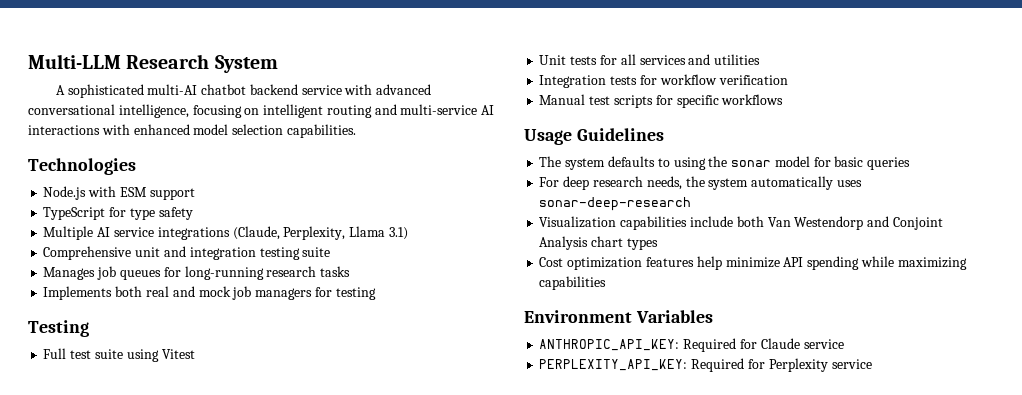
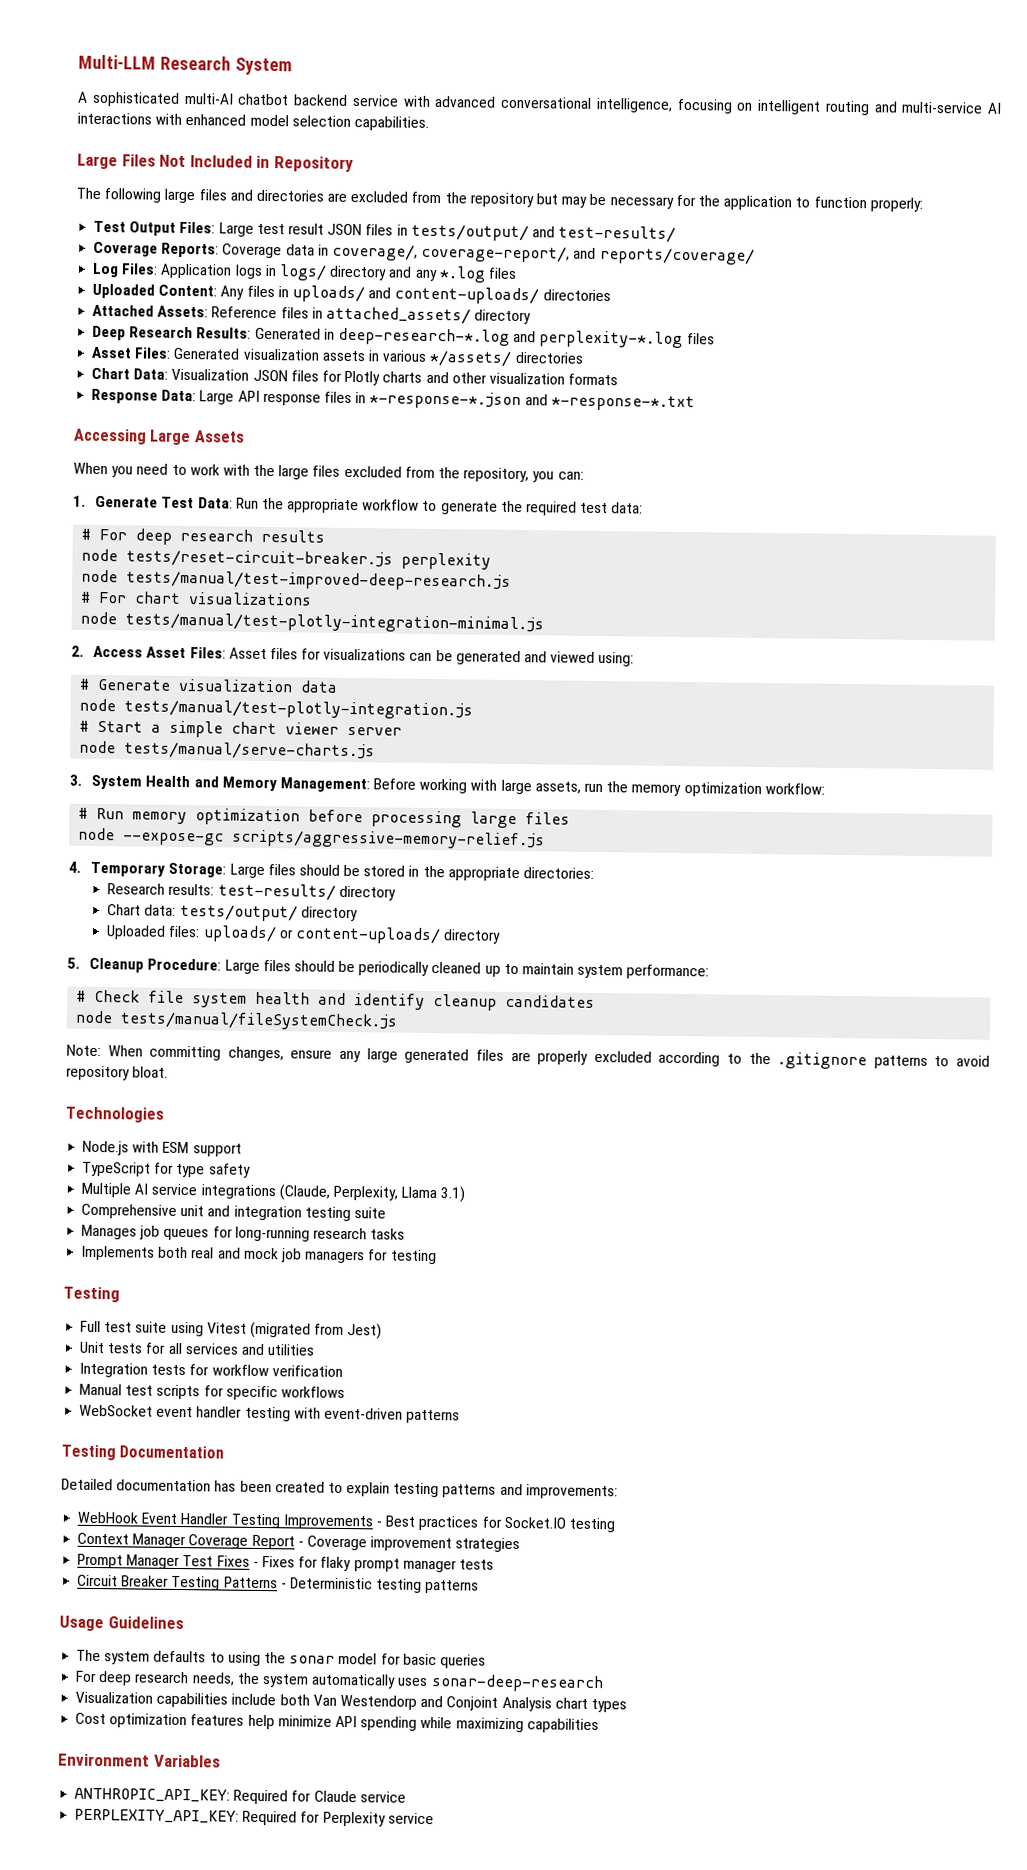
+ Large Files Not Included in Repository
+ The following large files and directories are excluded from the repository but may be necessary for the application to function properly:
+ Test Output Files: Large test result JSON files in tests/output/ and test-results/
+ Coverage Reports: Coverage data in coverage/, coverage-report/, and reports/coverage/
+ Log Files: Application logs in logs/ directory and any *.log files
+ Uploaded Content: Any files in uploads/ and content-uploads/ directories
+ Attached Assets: Reference files in attached_assets/ directory
+ Deep Research Results: Generated in deep-research-*.log and perplexity-*.log files
+ Asset Files: Generated visualization assets in various */assets/ directories
+ Chart Data: Visualization JSON files for Plotly charts and other visualization formats
+ Response Data: Large API response files in *-response-*.json and *-response-*.txt
+ Accessing Large Assets
+ When you need to work with the large files excluded from the repository, you can:
+ 1. Generate Test Data: Run the appropriate workflow to generate the required test data:
+ # For deep research results
+ node tests/reset-circuit-breaker.js perplexity
+ node tests/manual/test-improved-deep-research.js
+ # For chart visualizations
+ node tests/manual/test-plotly-integration-minimal.js
+ 2. Access Asset Files: Asset files for visualizations can be generated and viewed using:
+ # Generate visualization data
+ node tests/manual/test-plotly-integration.js
+ # Start a simple chart viewer server
+ node tests/manual/serve-charts.js
+ 3. System Health and Memory Management: Before working with large assets, run the memory optimization workflow:
+ # Run memory optimization before processing large files
+ node --expose-gc scripts/aggressive-memory-relief.js
+ 4. Temporary Storage: Large files should be stored in the appropriate directories:
+ Research results: test-results/ directory
+ Chart data: tests/output/ directory
+ Uploaded files: uploads/ or content-uploads/ directory
+ 5. Cleanup Procedure: Large files should be periodically cleaned up to maintain system performance:
+ # Check file system health and identify cleanup candidates
+ node tests/manual/fileSystemCheck.js
+ Note: When committing changes, ensure any large generated files are properly excluded according to the .gitignore patterns to avoid repository bloat.
- Full test suite using Vitest
+ Full test suite using Vitest (migrated from Jest)
+ WebSocket event handler testing with event-driven patterns
+ Testing Documentation
+ Detailed documentation has been created to explain testing patterns and improvements:
+ WebHook Event Handler Testing Improvements - Best practices for Socket.IO testing
+ Context Manager Coverage Report - Coverage improvement strategies
+ Prompt Manager Test Fixes - Fixes for flaky prompt manager tests
+ Circuit Breaker Testing Patterns - Deterministic testing patterns

